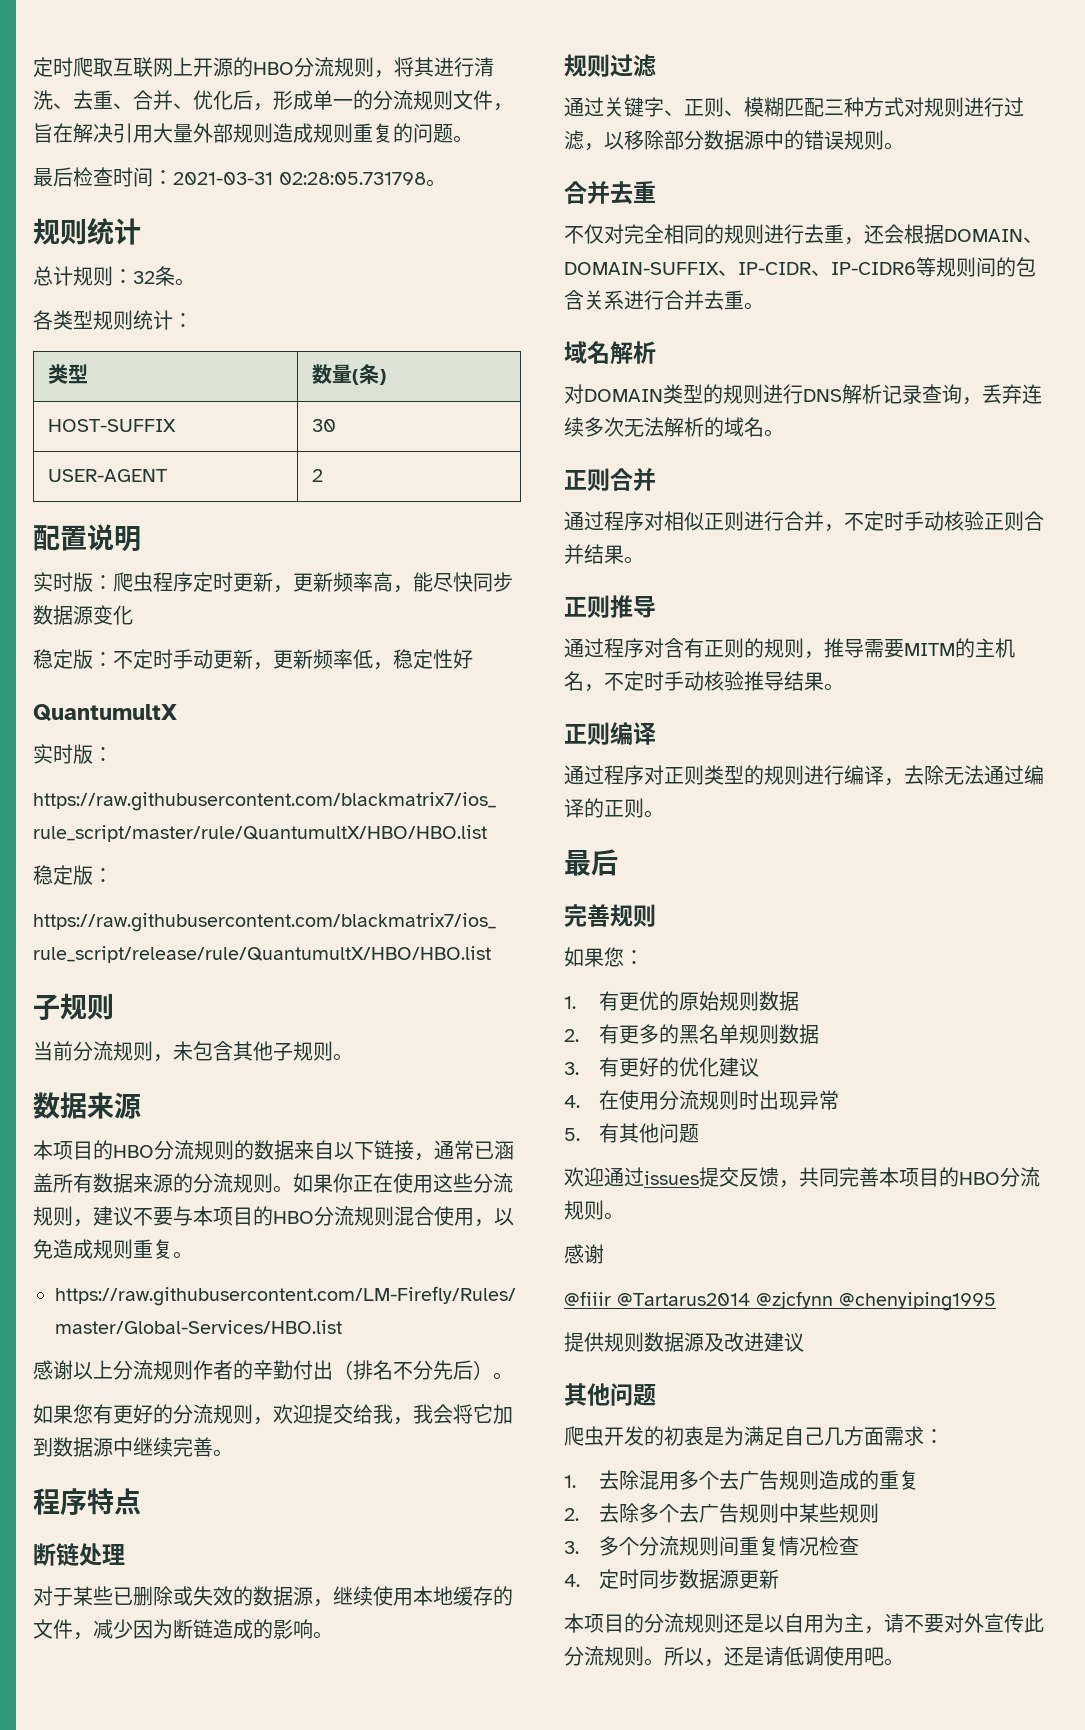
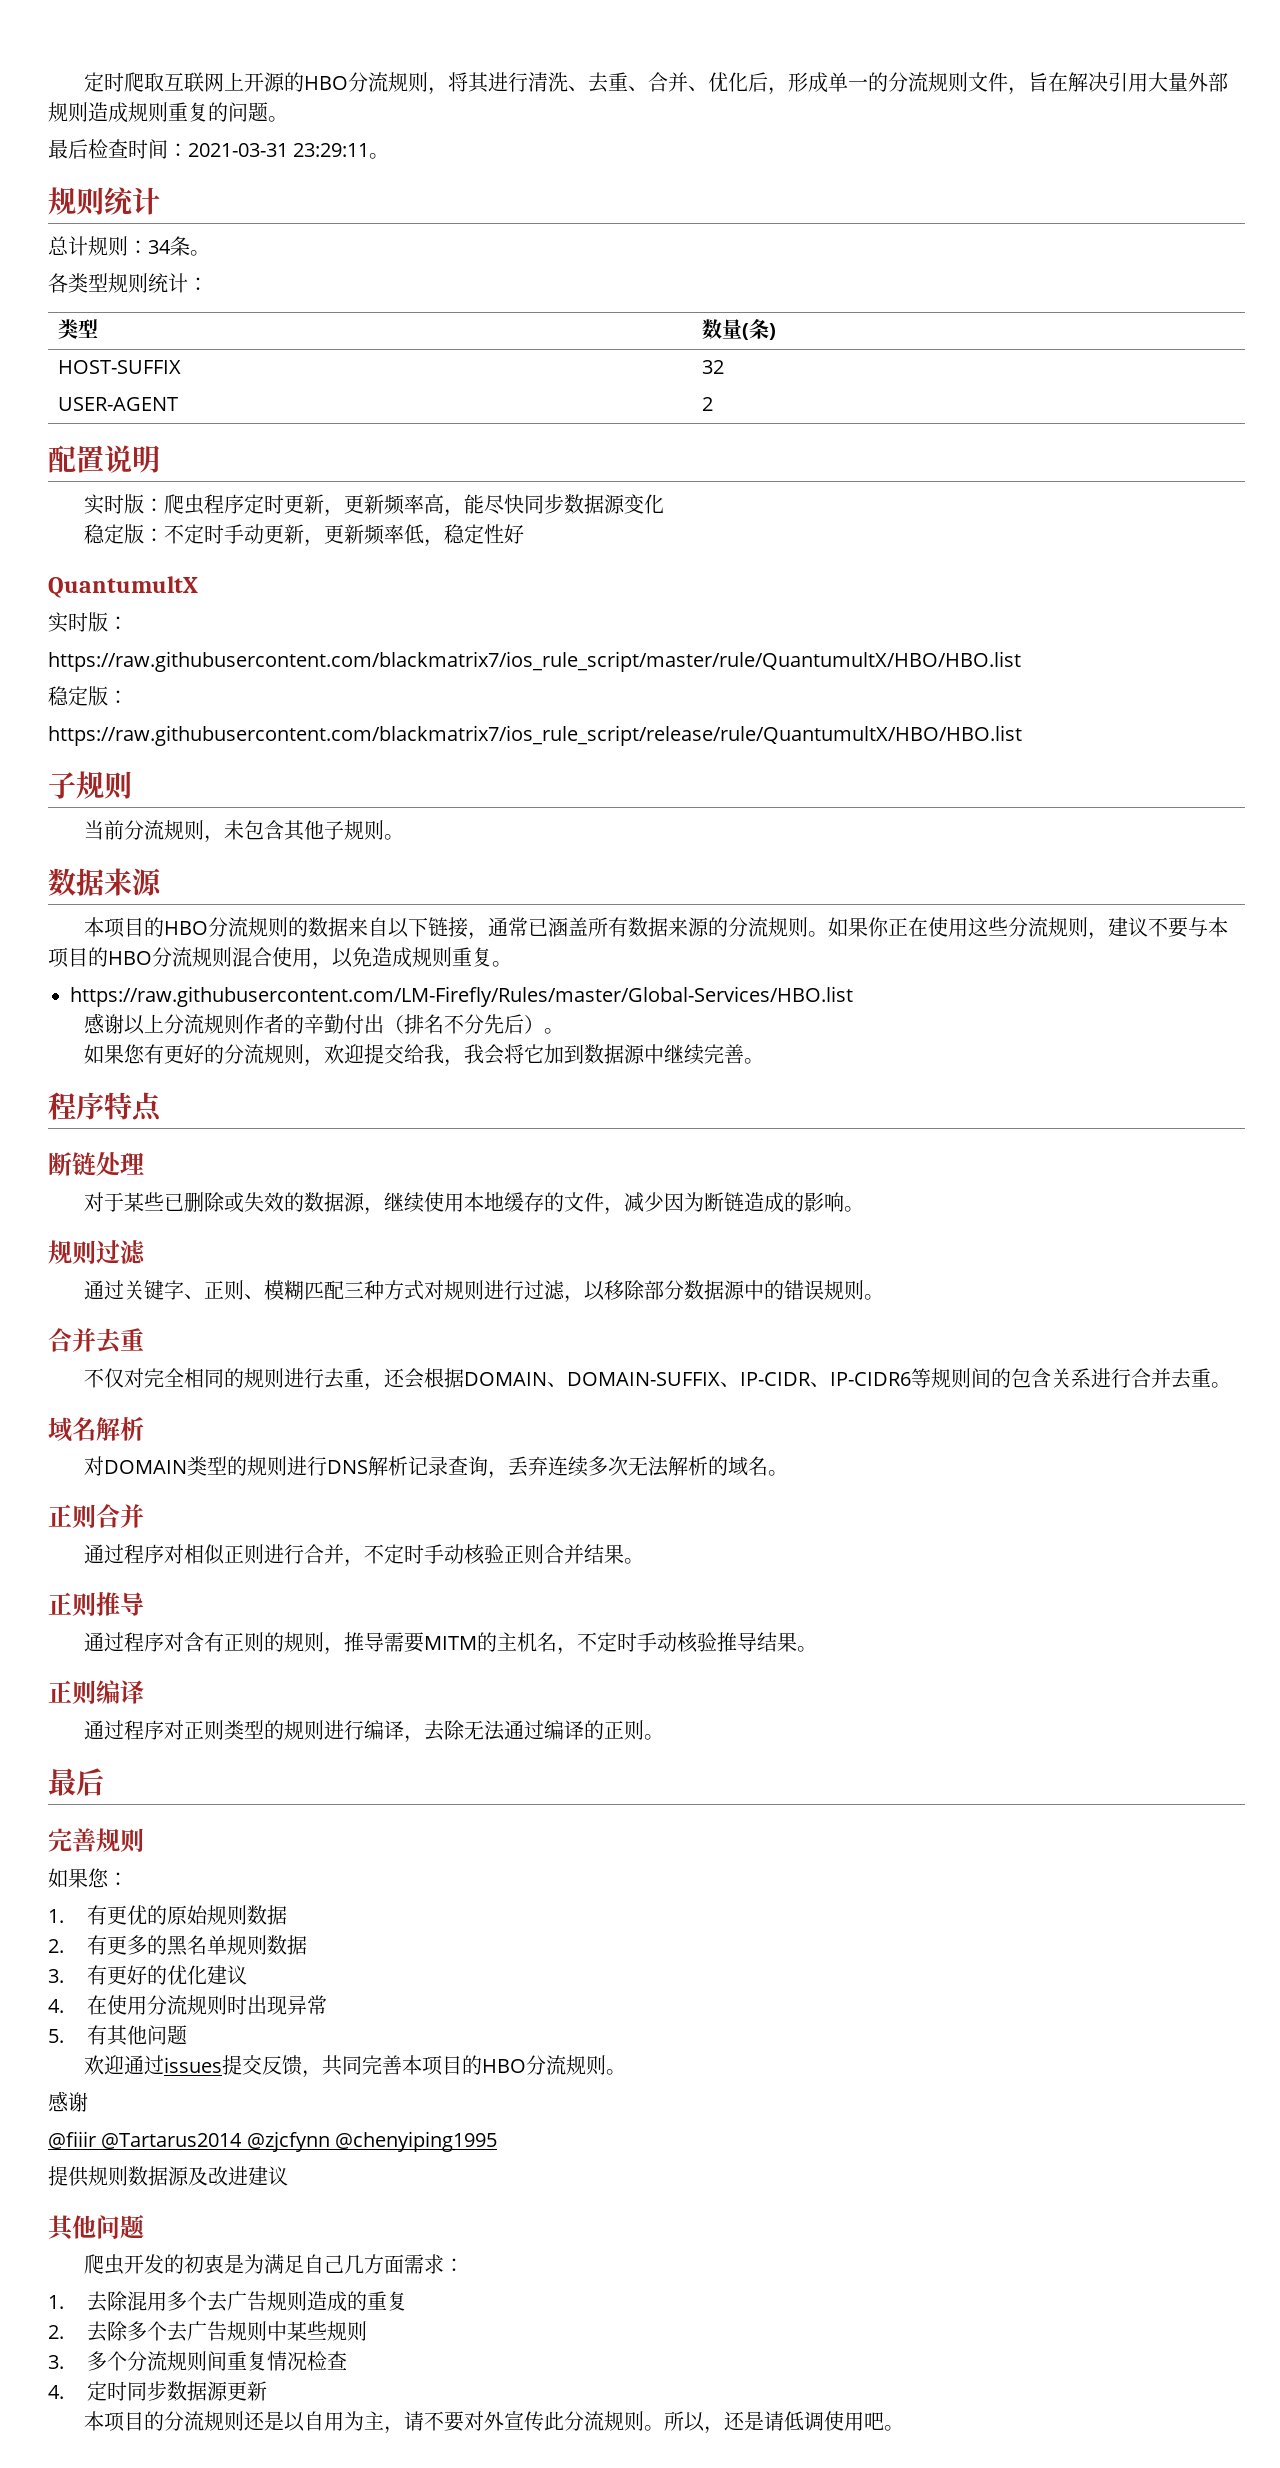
- 最后检查时间：2021-03-31 02:28:05.731798。
+ 最后检查时间：2021-03-31 23:29:11。
- 总计规则：32条。
+ 总计规则：34条。
- HOST-SUFFIX | 30
+ HOST-SUFFIX | 32

